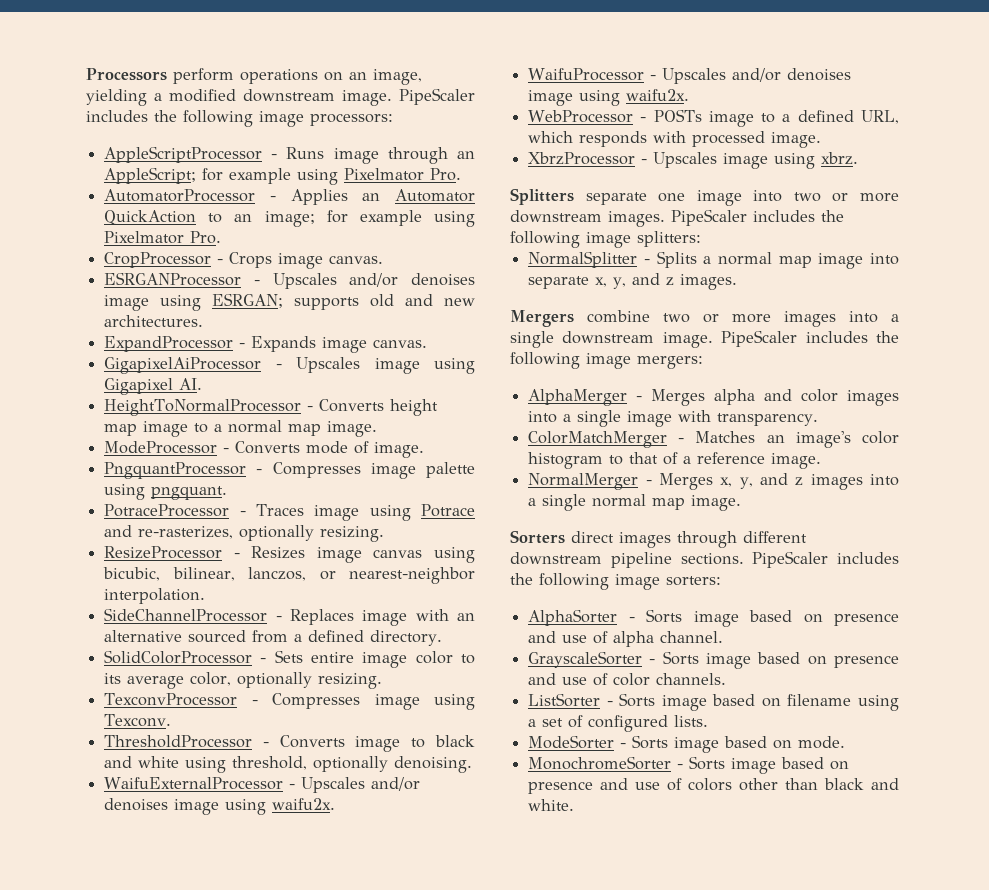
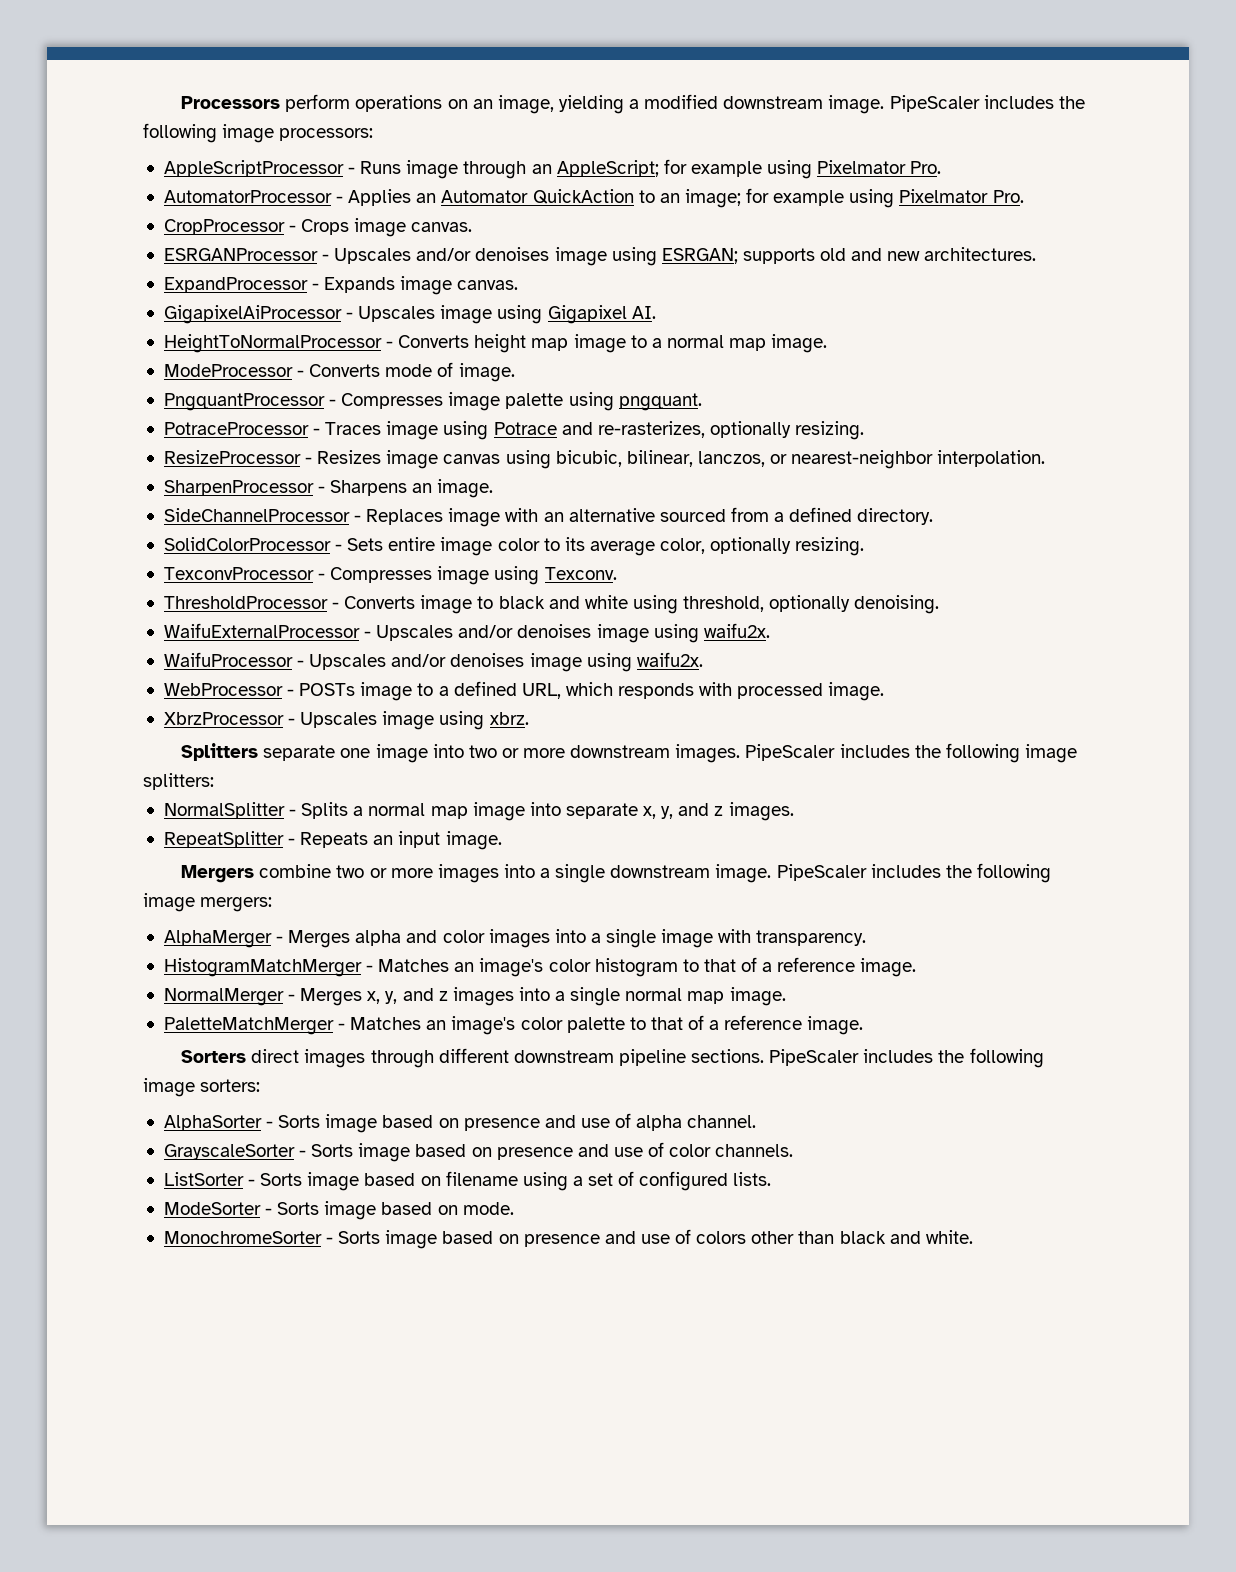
+ SharpenProcessor - Sharpens an image.
+ RepeatSplitter - Repeats an input image.
- ColorMatchMerger - Matches an image's color histogram to that of a reference image.
+ HistogramMatchMerger - Matches an image's color histogram to that of a reference image.
+ PaletteMatchMerger - Matches an image's color palette to that of a reference image.

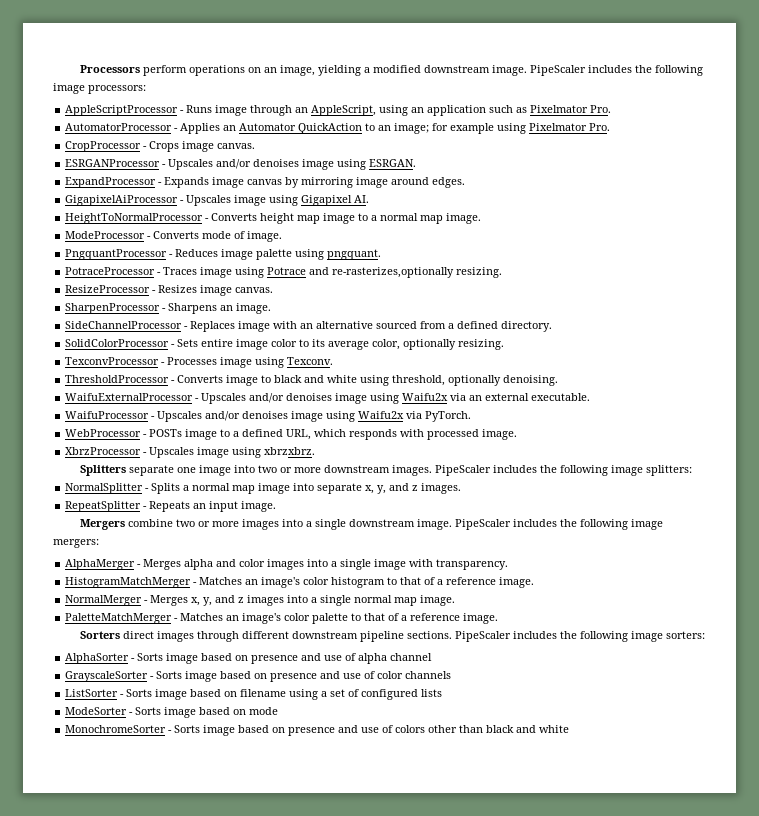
- AppleScriptProcessor - Runs image through an AppleScript; for example using Pixelmator Pro.
+ AppleScriptProcessor - Runs image through an AppleScript, using an application such as Pixelmator Pro.
- ESRGANProcessor - Upscales and/or denoises image using ESRGAN; supports old and new architectures.
- ExpandProcessor - Expands image canvas.
+ ESRGANProcessor - Upscales and/or denoises image using ESRGAN.
+ ExpandProcessor - Expands image canvas by mirroring image around edges.
- PngquantProcessor - Compresses image palette using pngquant.
+ PngquantProcessor - Reduces image palette using pngquant.
- PotraceProcessor - Traces image using Potrace and re-rasterizes, optionally resizing.
+ PotraceProcessor - Traces image using Potrace and re-rasterizes,optionally resizing.
- ResizeProcessor - Resizes image canvas using bicubic, bilinear, lanczos, or nearest-neighbor interpolation.
+ ResizeProcessor - Resizes image canvas.
- TexconvProcessor - Compresses image using Texconv.
+ TexconvProcessor - Processes image using Texconv.
- WaifuExternalProcessor - Upscales and/or denoises image using waifu2x.
+ WaifuExternalProcessor - Upscales and/or denoises image using Waifu2x via an external executable.
- WaifuProcessor - Upscales and/or denoises image using waifu2x.
+ WaifuProcessor - Upscales and/or denoises image using Waifu2x via PyTorch.
- XbrzProcessor - Upscales image using xbrz.
+ XbrzProcessor - Upscales image using xbrzxbrz.
- AlphaSorter - Sorts image based on presence and use of alpha channel.
+ AlphaSorter - Sorts image based on presence and use of alpha channel
- GrayscaleSorter - Sorts image based on presence and use of color channels.
+ GrayscaleSorter - Sorts image based on presence and use of color channels
- ListSorter - Sorts image based on filename using a set of configured lists.
+ ListSorter - Sorts image based on filename using a set of configured lists
- ModeSorter - Sorts image based on mode.
+ ModeSorter - Sorts image based on mode
- MonochromeSorter - Sorts image based on presence and use of colors other than black and white.
+ MonochromeSorter - Sorts image based on presence and use of colors other than black and white

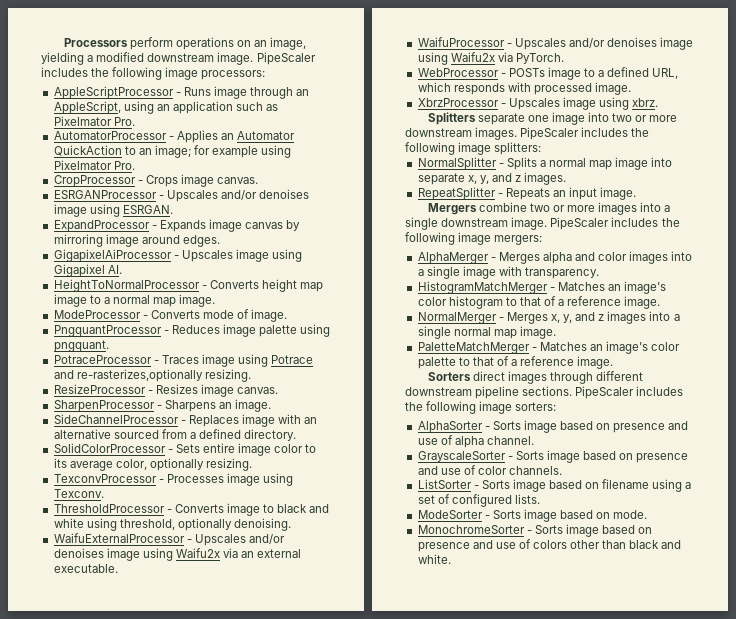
- XbrzProcessor - Upscales image using xbrzxbrz.
+ XbrzProcessor - Upscales image using xbrz.
- AlphaSorter - Sorts image based on presence and use of alpha channel
+ AlphaSorter - Sorts image based on presence and use of alpha channel.
- GrayscaleSorter - Sorts image based on presence and use of color channels
+ GrayscaleSorter - Sorts image based on presence and use of color channels.
- ListSorter - Sorts image based on filename using a set of configured lists
+ ListSorter - Sorts image based on filename using a set of configured lists.
- ModeSorter - Sorts image based on mode
+ ModeSorter - Sorts image based on mode.
- MonochromeSorter - Sorts image based on presence and use of colors other than black and white
+ MonochromeSorter - Sorts image based on presence and use of colors other than black and white.

